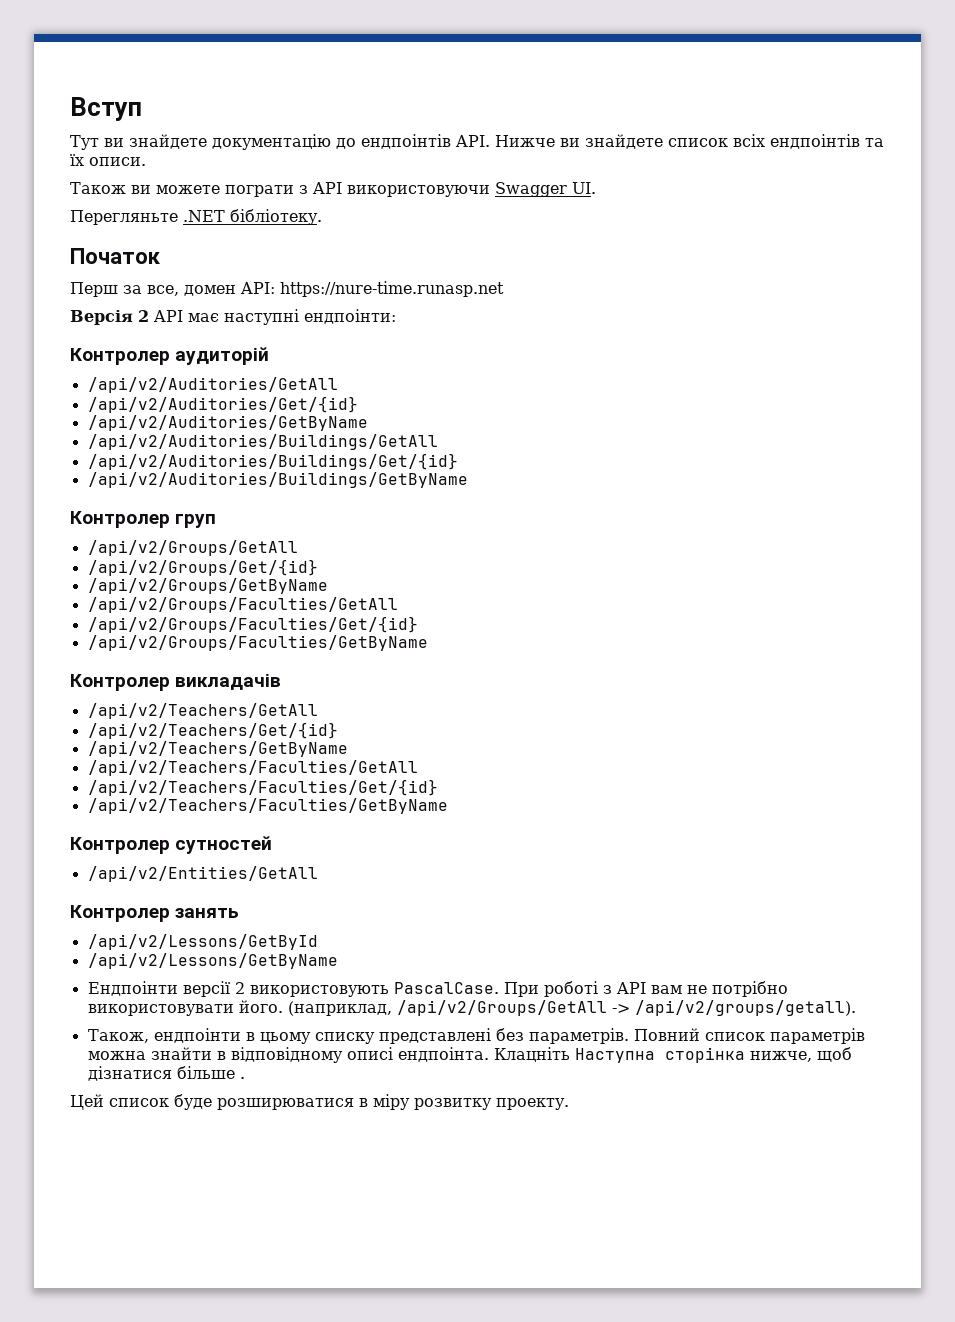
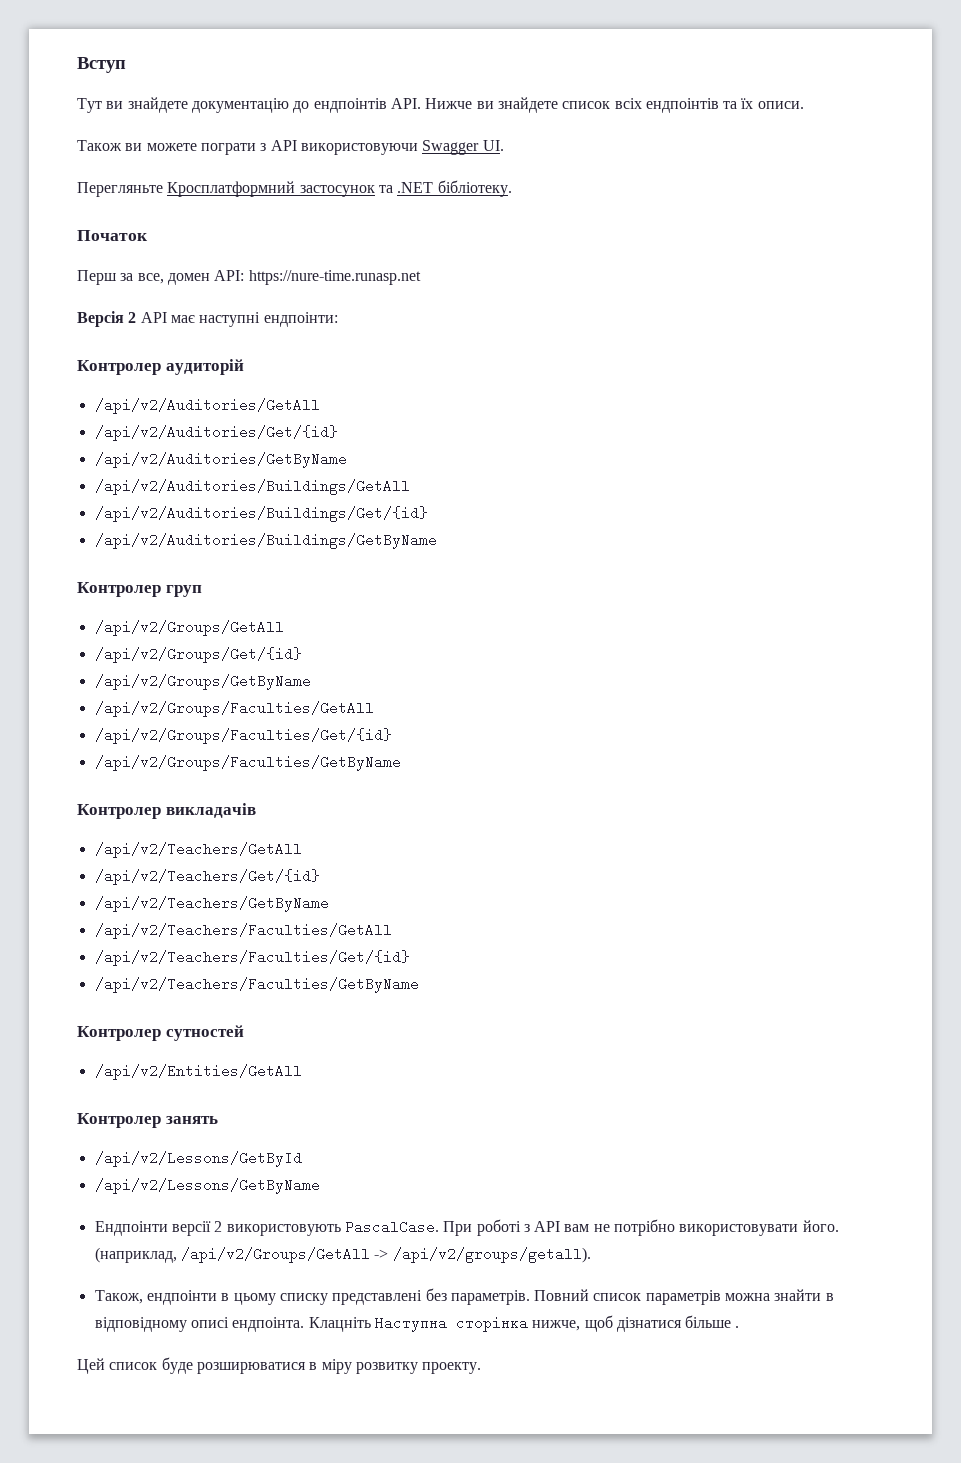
- Перегляньте .NET бібліотеку.
+ Перегляньте Кросплатформний застосунок та .NET бібліотеку.

